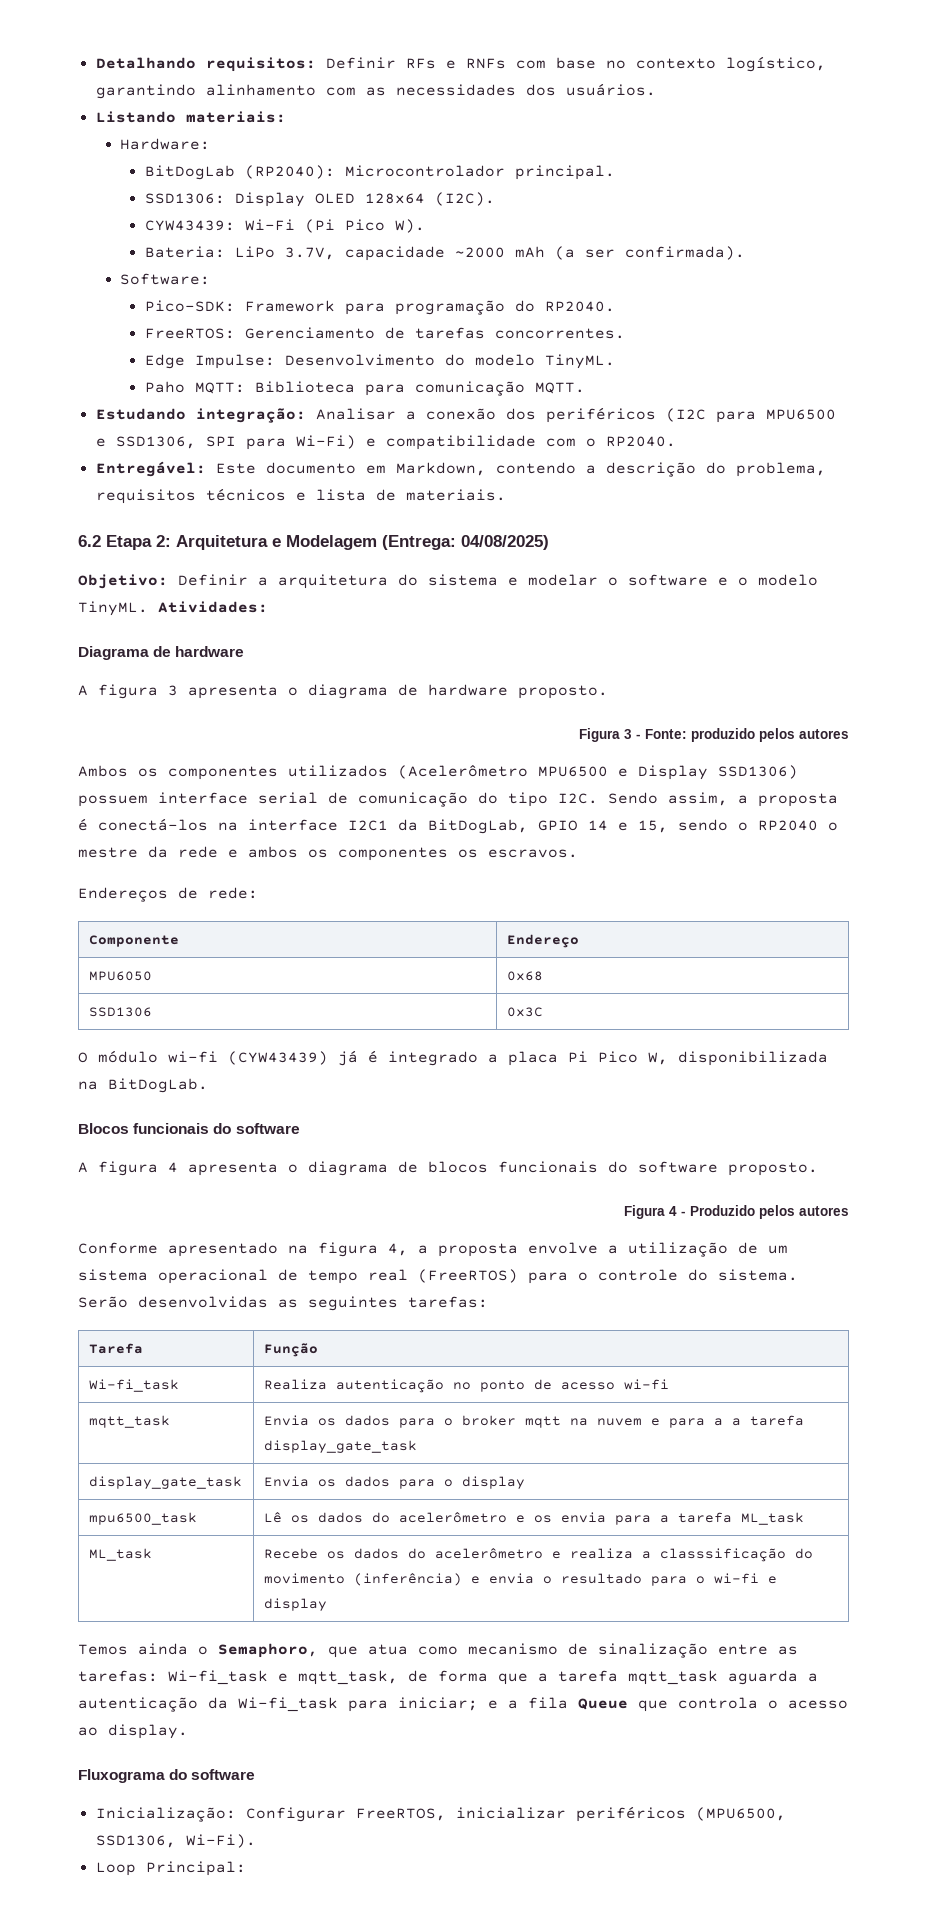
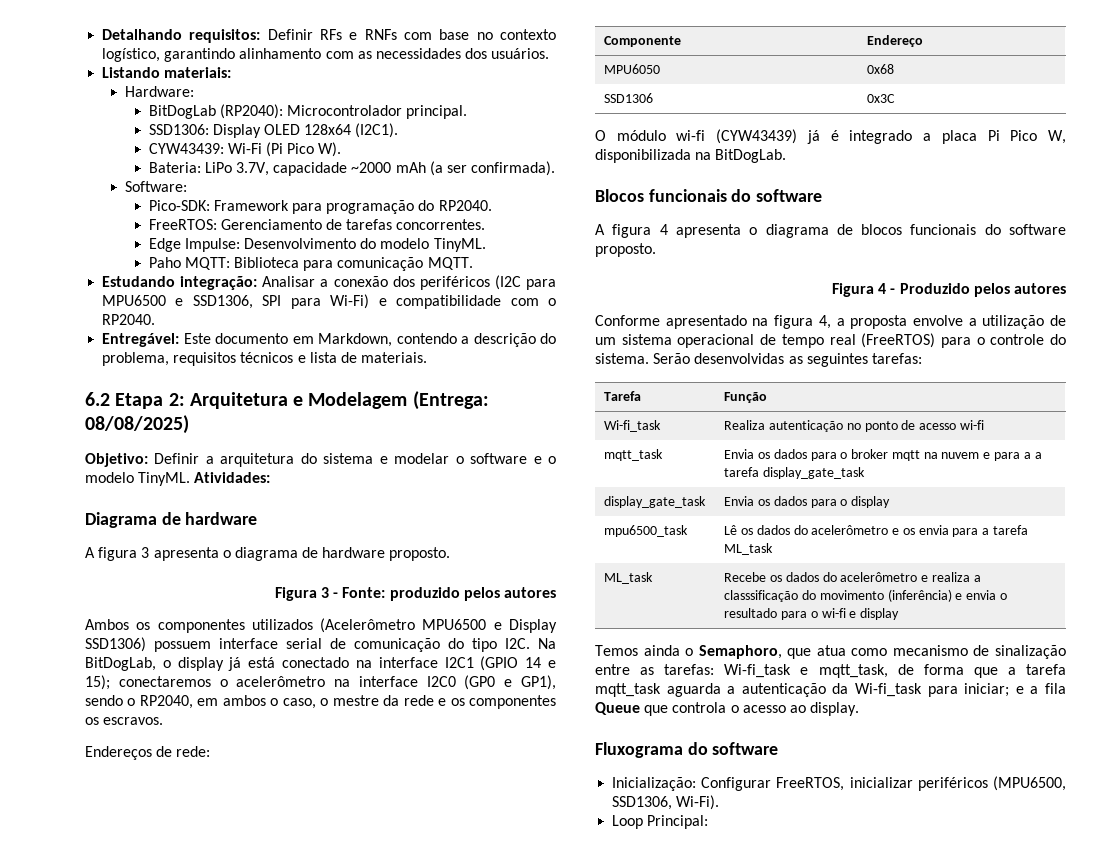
- SSD1306: Display OLED 128x64 (I2C).
+ SSD1306: Display OLED 128x64 (I2C1).
- 6.2 Etapa 2: Arquitetura e Modelagem (Entrega: 04/08/2025)
+ 6.2 Etapa 2: Arquitetura e Modelagem (Entrega: 08/08/2025)
- Ambos os componentes utilizados (Acelerômetro MPU6500 e Display SSD1306) possuem interface serial de comunicação do tipo I2C. Sendo assim, a proposta é conectá-los na interface I2C1 da BitDogLab, GPIO 14 e 15, sendo o RP2040 o mestre da rede e ambos os componentes os escravos.
+ Ambos os componentes utilizados (Acelerômetro MPU6500 e Display SSD1306) possuem interface serial de comunicação do tipo I2C. Na BitDogLab, o display já está conectado na interface I2C1 (GPIO 14 e 15); conectaremos o acelerômetro na interface I2C0 (GP0 e GP1), sendo o RP2040, em ambos o caso, o mestre da rede e os componentes os escravos.

